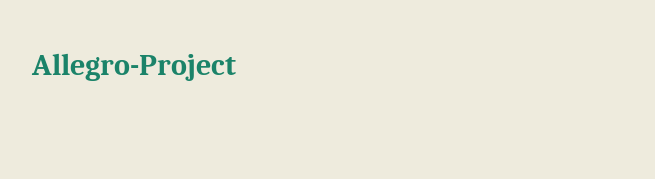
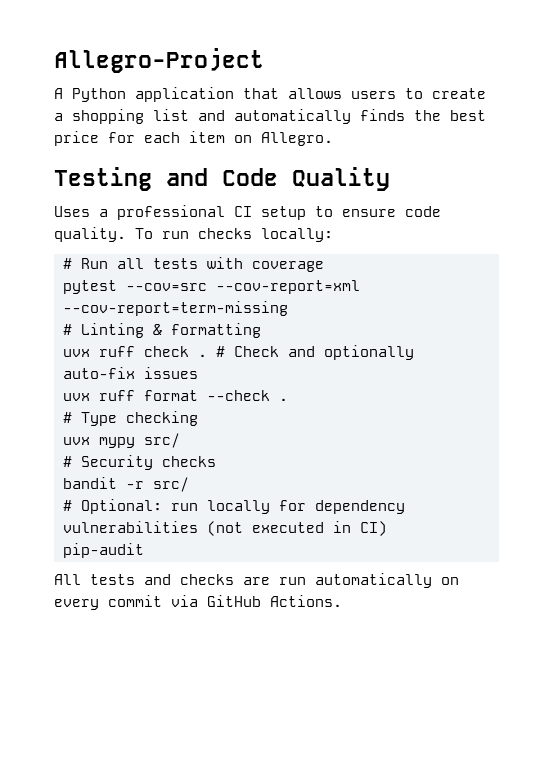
+ A Python application that allows users to create a shopping list and automatically finds the best price for each item on Allegro.
+ Testing and Code Quality
+ Uses a professional CI setup to ensure code quality. To run checks locally:
+ # Run all tests with coverage
+ pytest --cov=src --cov-report=xml --cov-report=term-missing
+ # Linting & formatting
+ uvx ruff check . # Check and optionally auto-fix issues
+ uvx ruff format --check .
+ # Type checking
+ uvx mypy src/
+ # Security checks
+ bandit -r src/
+ # Optional: run locally for dependency vulnerabilities (not executed in CI)
+ pip-audit
+ All tests and checks are run automatically on every commit via GitHub Actions.

